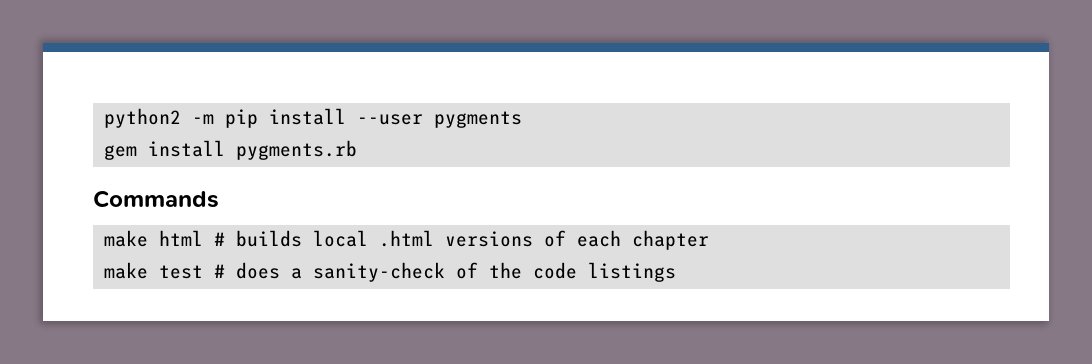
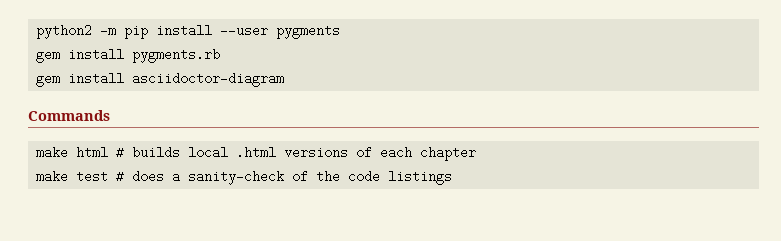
+ gem install asciidoctor-diagram

